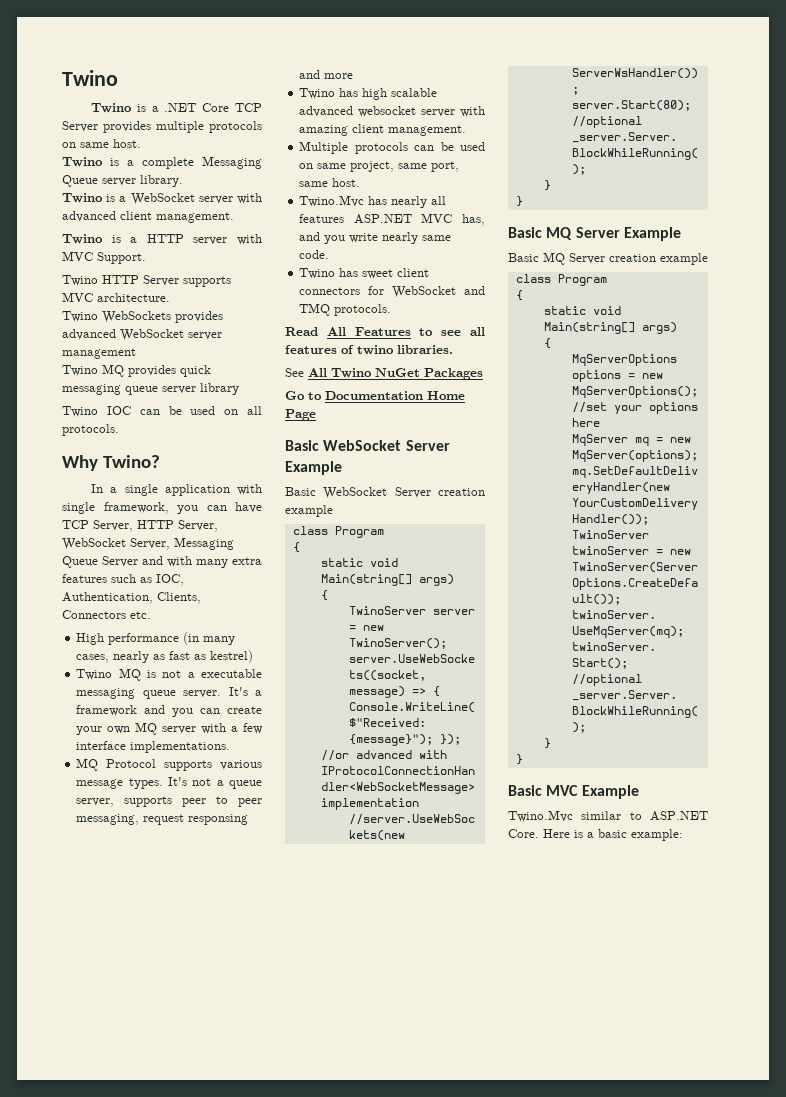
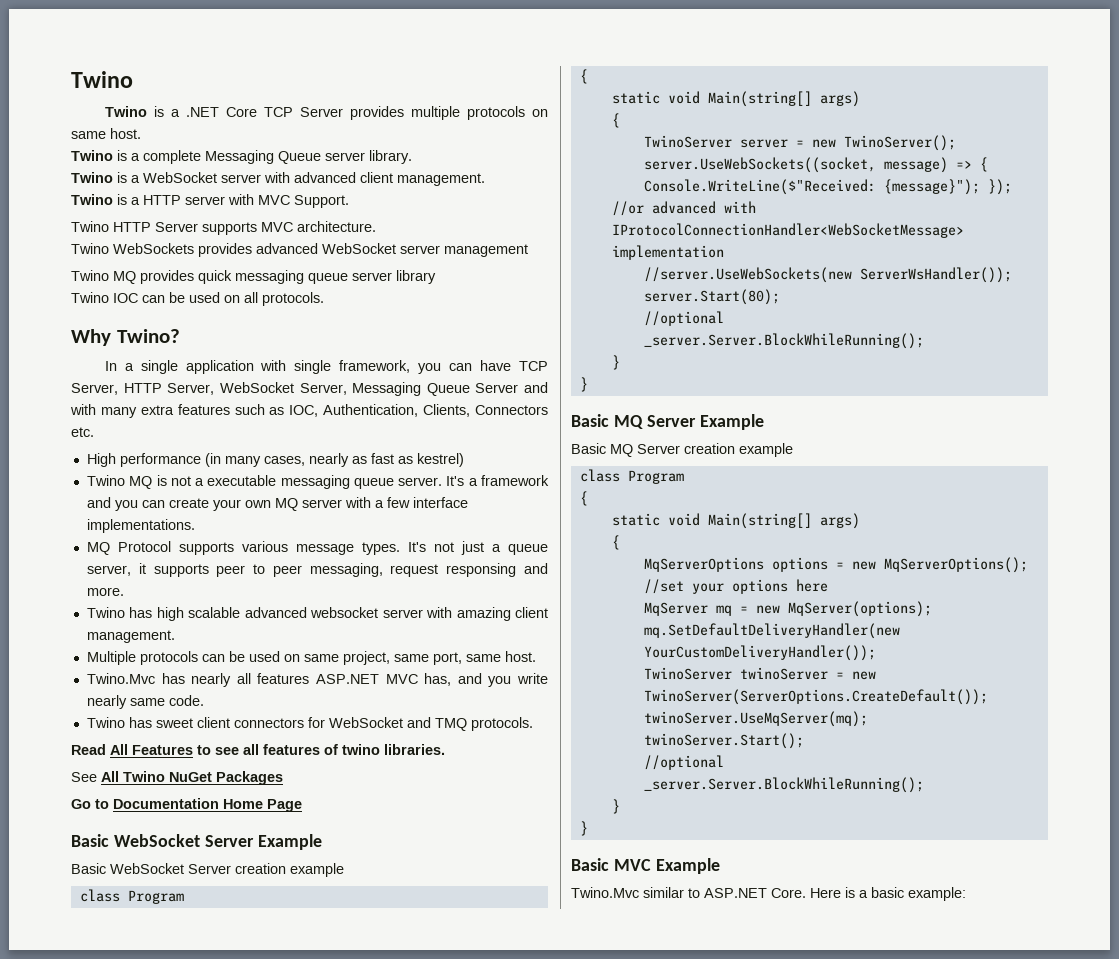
- It's not a queue server, supports peer to peer messaging, request responsing and more
+ It's not just a queue server, it supports peer to peer messaging, request responsing and more.

